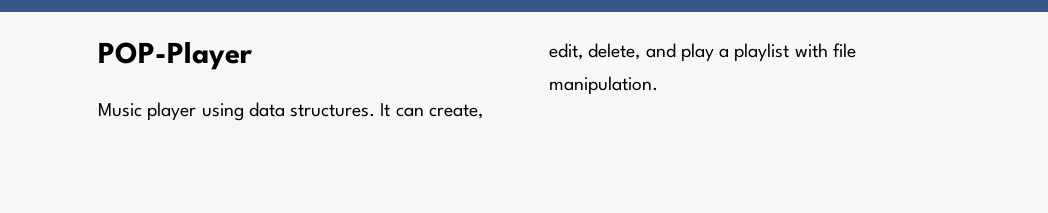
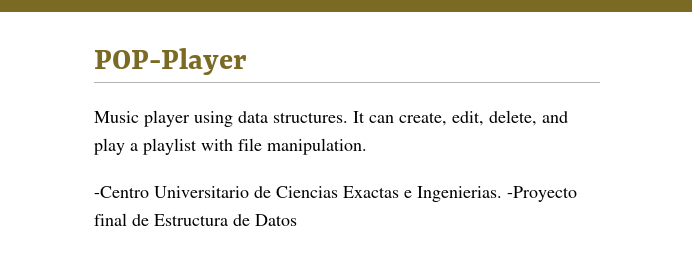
+ -Centro Universitario de Ciencias Exactas e Ingenierias. -Proyecto final de Estructura de Datos

